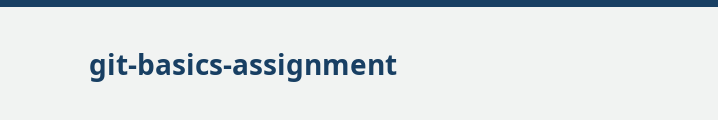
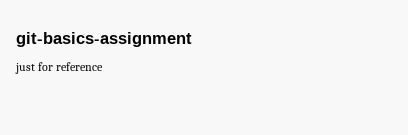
+ just for reference

